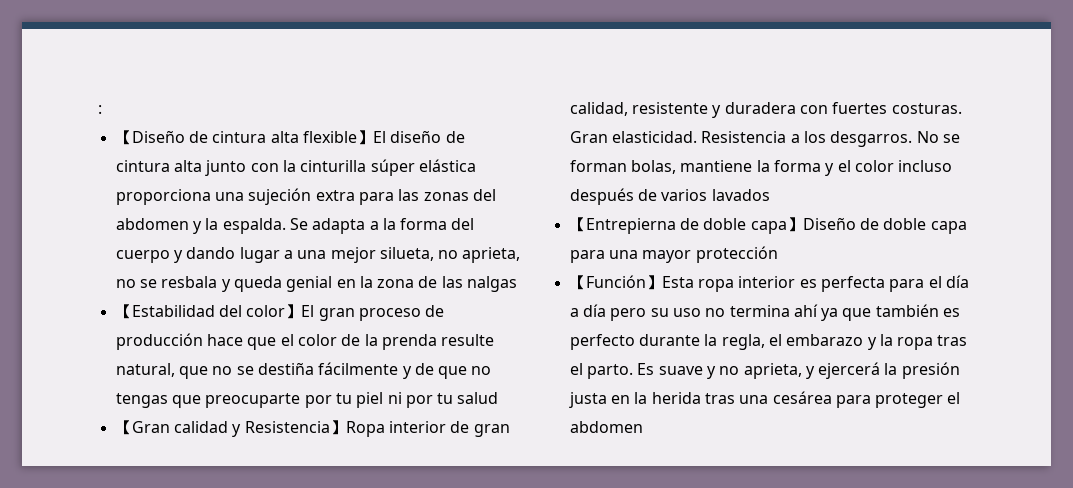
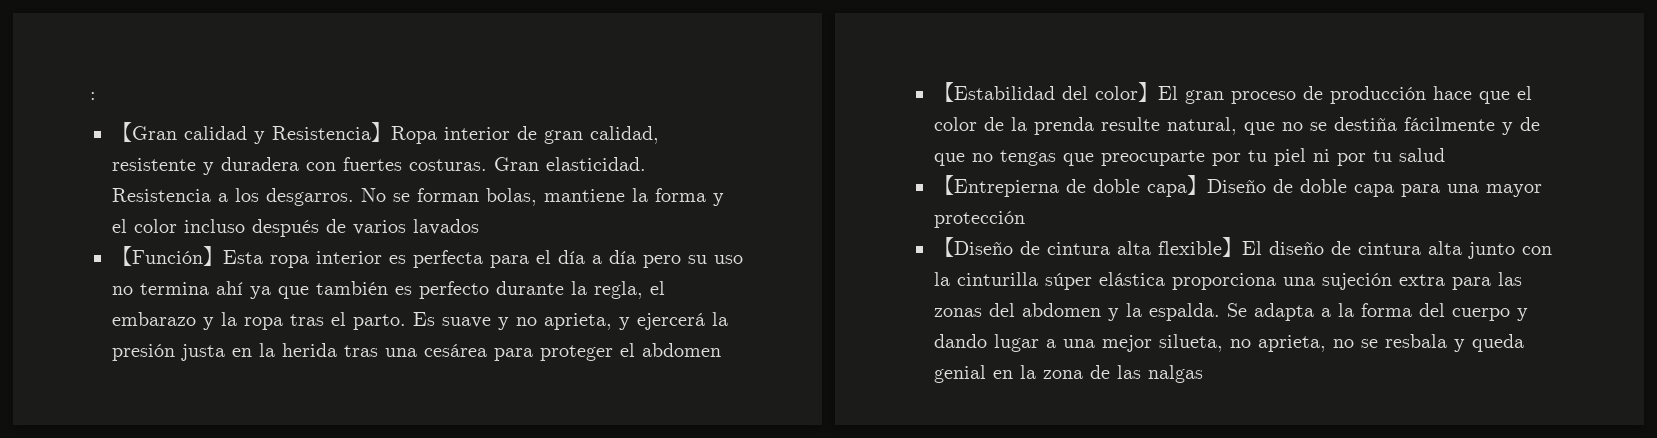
+ 【Gran calidad y Resistencia】Ropa interior de gran calidad, resistente y duradera con fuertes costuras. Gran elasticidad. Resistencia a los desgarros. No se forman bolas, mantiene la forma y el color incluso después de varios lavados
+ 【Función】Esta ropa interior es perfecta para el día a día pero su uso no termina ahí ya que también es perfecto durante la regla, el embarazo y la ropa tras el parto. Es suave y no aprieta, y ejercerá la presión justa en la herida tras una cesárea para proteger el abdomen
+ 【Estabilidad del color】El gran proceso de producción hace que el color de la prenda resulte natural, que no se destiña fácilmente y de que no tengas que preocuparte por tu piel ni por tu salud
+ 【Entrepierna de doble capa】Diseño de doble capa para una mayor protección
- 【Estabilidad del color】El gran proceso de producción hace que el color de la prenda resulte natural, que no se destiña fácilmente y de que no tengas que preocuparte por tu piel ni por tu salud
- 【Gran calidad y Resistencia】Ropa interior de gran calidad, resistente y duradera con fuertes costuras. Gran elasticidad. Resistencia a los desgarros. No se forman bolas, mantiene la forma y el color incluso después de varios lavados
- 【Entrepierna de doble capa】Diseño de doble capa para una mayor protección
- 【Función】Esta ropa interior es perfecta para el día a día pero su uso no termina ahí ya que también es perfecto durante la regla, el embarazo y la ropa tras el parto. Es suave y no aprieta, y ejercerá la presión justa en la herida tras una cesárea para proteger el abdomen

